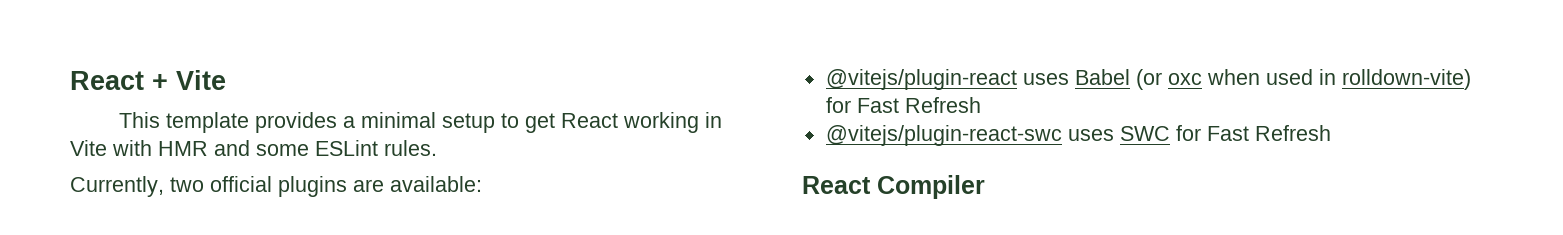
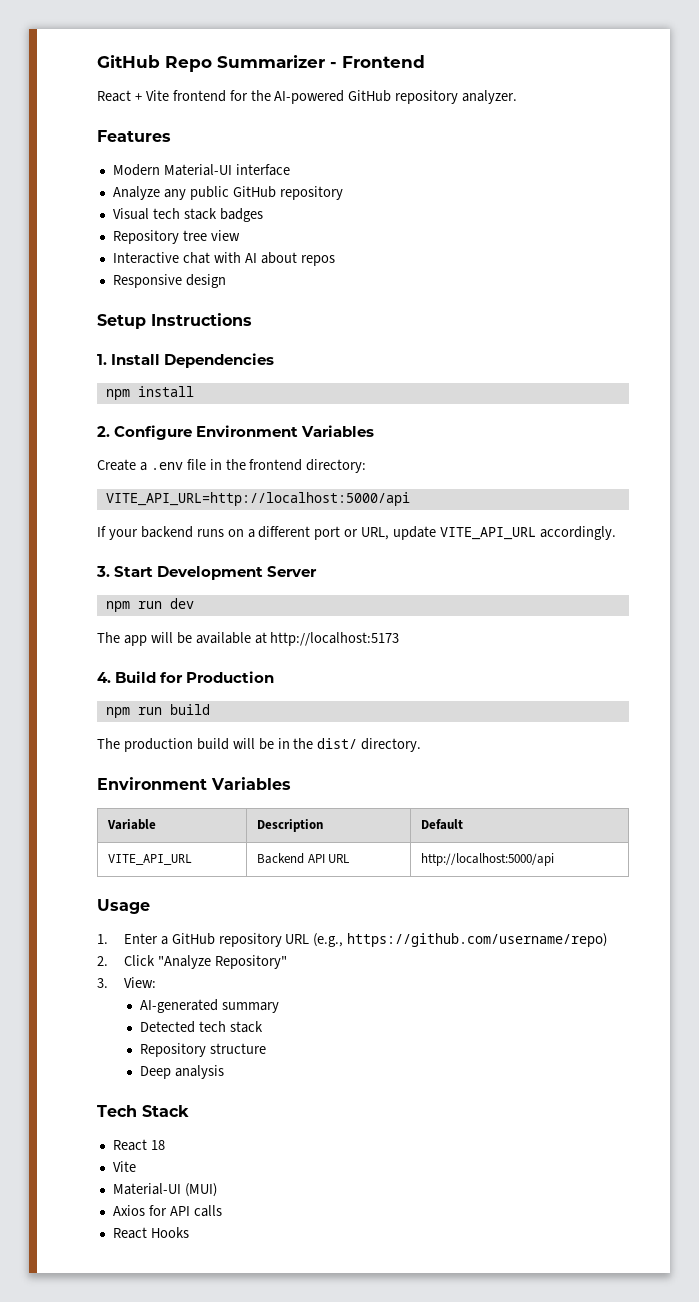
- React + Vite
- This template provides a minimal setup to get React working in Vite with HMR and some ESLint rules.
- Currently, two official plugins are available:
- @vitejs/plugin-react uses Babel (or oxc when used in rolldown-vite) for Fast Refresh
- @vitejs/plugin-react-swc uses SWC for Fast Refresh
- React Compiler
+ GitHub Repo Summarizer - Frontend
+ React + Vite frontend for the AI-powered GitHub repository analyzer.
+ Features
+ Modern Material-UI interface
+ Analyze any public GitHub repository
+ Visual tech stack badges
+ Repository tree view
+ Interactive chat with AI about repos
+ Responsive design
+ Setup Instructions
+ 1. Install Dependencies
+ npm install
+ 2. Configure Environment Variables
+ Create a .env file in the frontend directory:
+ VITE_API_URL=http://localhost:5000/api
+ If your backend runs on a different port or URL, update VITE_API_URL accordingly.
+ 3. Start Development Server
+ npm run dev
+ The app will be available at http://localhost:5173
+ 4. Build for Production
+ npm run build
+ The production build will be in the dist/ directory.
+ Environment Variables
+ Variable | Description | Default
+ VITE_API_URL | Backend API URL | http://localhost:5000/api
+ Usage
+ 1. Enter a GitHub repository URL (e.g., https://github.com/username/repo)
+ 2. Click "Analyze Repository"
+ 3. View:
+ AI-generated summary
+ Detected tech stack
+ Repository structure
+ Deep analysis
+ Tech Stack
+ React 18
+ Vite
+ Material-UI (MUI)
+ Axios for API calls
+ React Hooks

